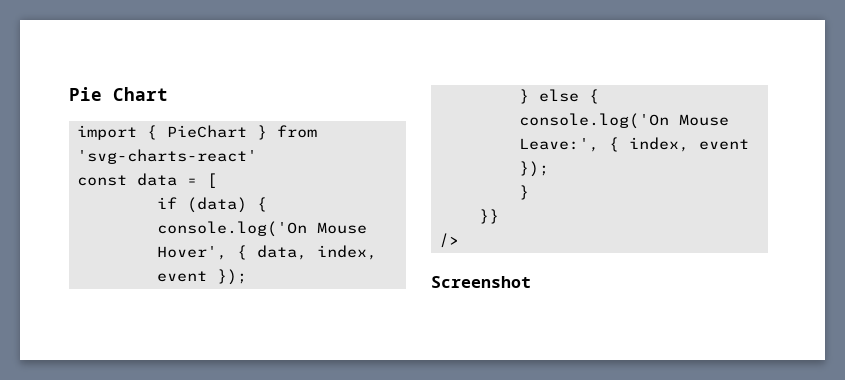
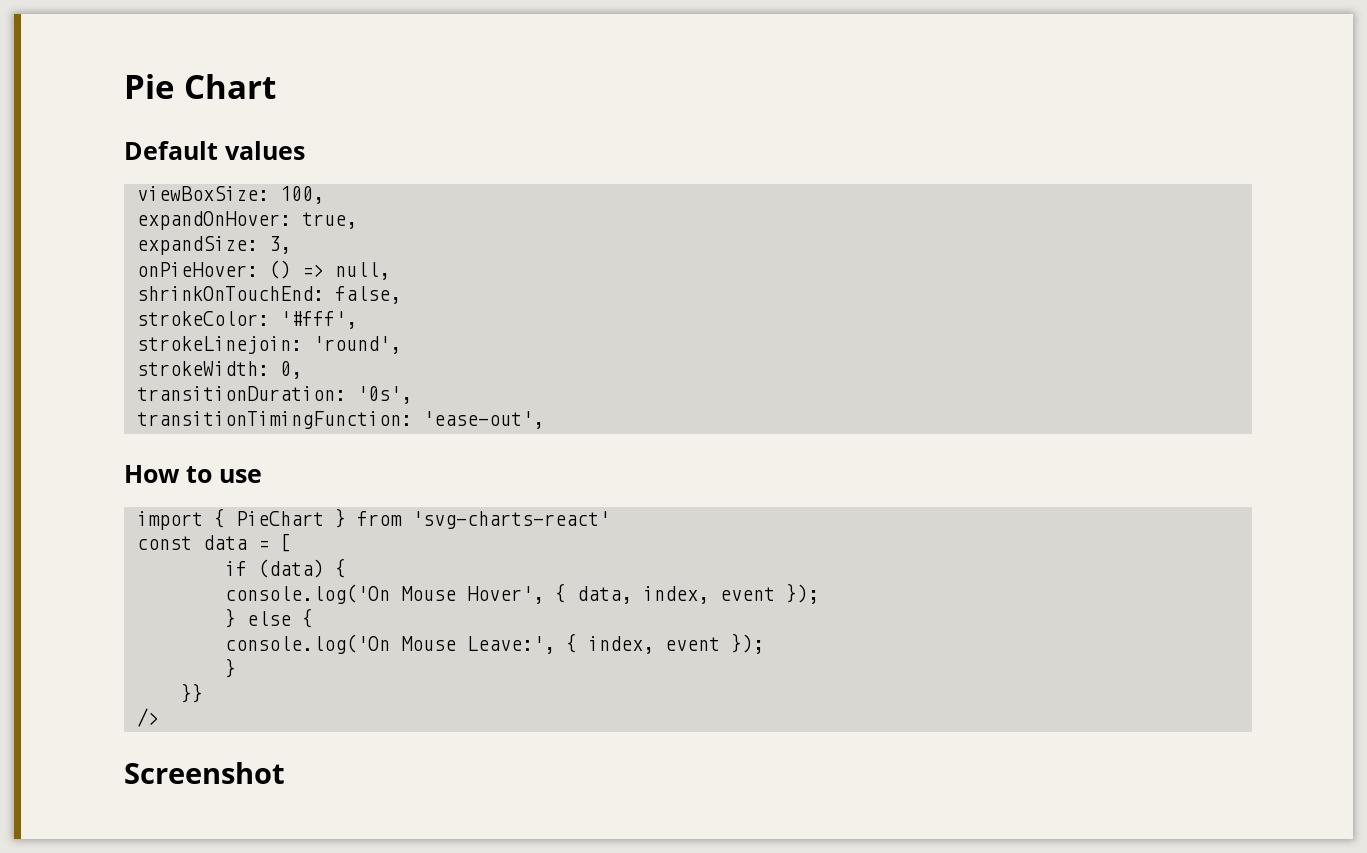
+ Default values
+ viewBoxSize: 100,
+ expandOnHover: true,
+ expandSize: 3,
+ onPieHover: () => null,
+ shrinkOnTouchEnd: false,
+ strokeColor: '#fff',
+ strokeLinejoin: 'round',
+ strokeWidth: 0,
+ transitionDuration: '0s',
+ transitionTimingFunction: 'ease-out',
+ How to use

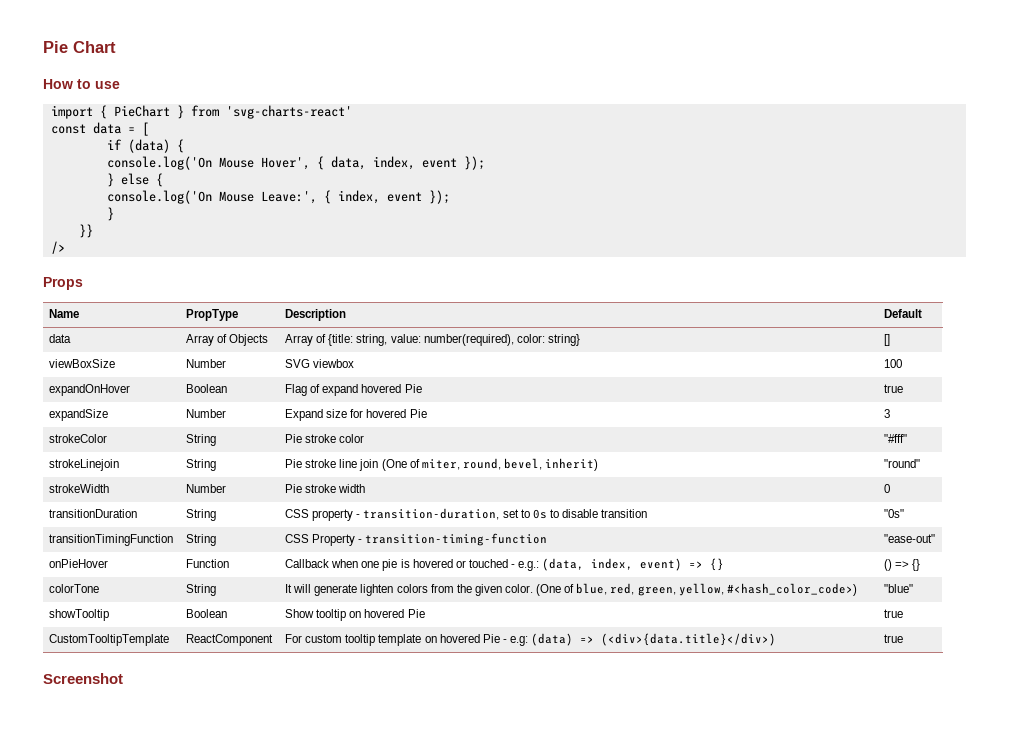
- Default values
- viewBoxSize: 100,
- expandOnHover: true,
- expandSize: 3,
- onPieHover: () => null,
- shrinkOnTouchEnd: false,
- strokeColor: '#fff',
- strokeLinejoin: 'round',
- strokeWidth: 0,
- transitionDuration: '0s',
- transitionTimingFunction: 'ease-out',
+ Props
+ Name | PropType | Description | Default
+ data | Array of Objects | Array of {title: string, value: number(required), color: string} | []
+ viewBoxSize | Number | SVG viewbox | 100
+ expandOnHover | Boolean | Flag of expand hovered Pie | true
+ expandSize | Number | Expand size for hovered Pie | 3
+ strokeColor | String | Pie stroke color | "#fff"
+ strokeLinejoin | String | Pie stroke line join (One of miter, round, bevel, inherit) | "round"
+ strokeWidth | Number | Pie stroke width | 0
+ transitionDuration | String | CSS property - transition-duration, set to 0s to disable transition | "0s"
+ transitionTimingFunction | String | CSS Property - transition-timing-function | "ease-out"
+ onPieHover | Function | Callback when one pie is hovered or touched - e.g.: (data, index, event) => {} | () => {}
+ colorTone | String | It will generate lighten colors from the given color. (One of blue, red, green, yellow, #<hash_color_code>) | "blue"
+ showTooltip | Boolean | Show tooltip on hovered Pie | true
+ CustomTooltipTemplate | ReactComponent | For custom tooltip template on hovered Pie - e.g: (data) => (<div>{data.title}</div>) | true

